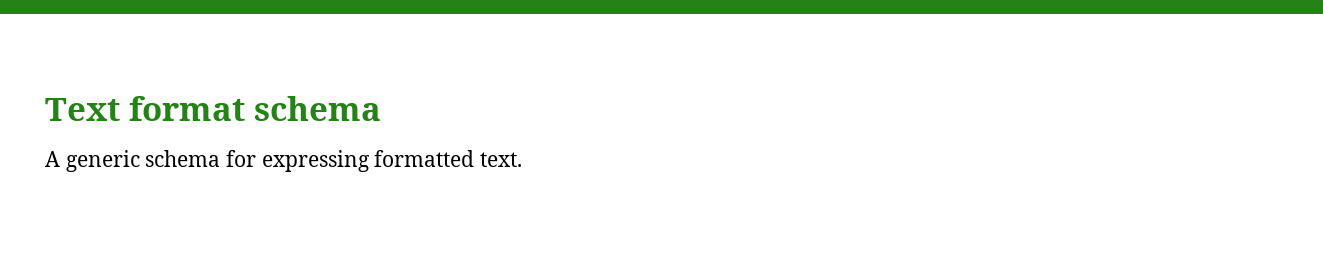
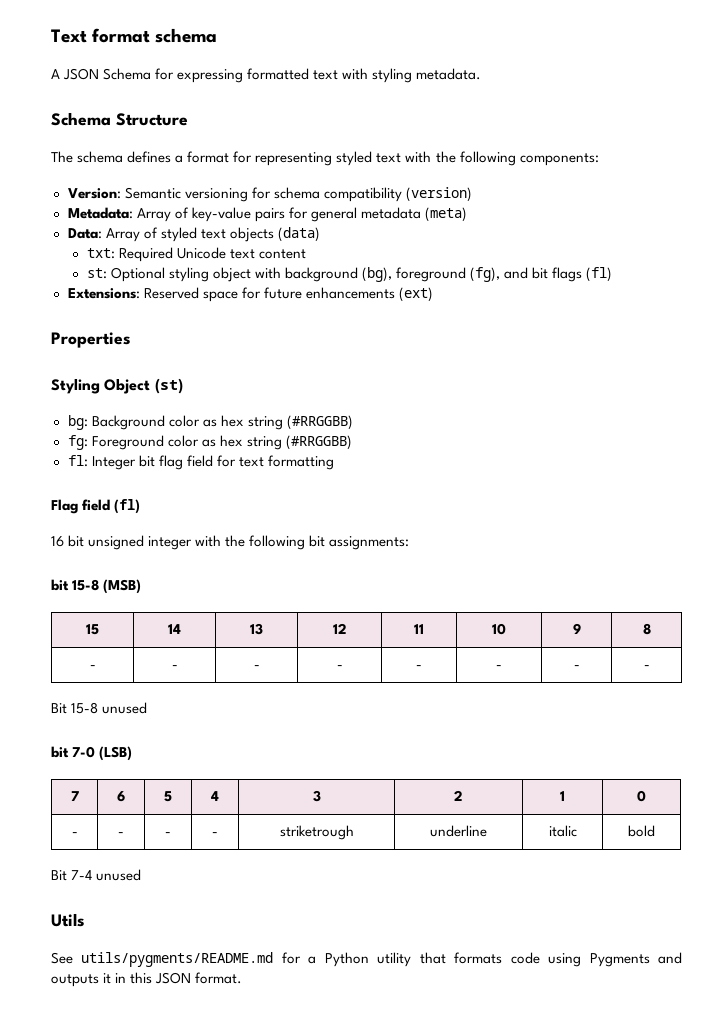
- A generic schema for expressing formatted text.
+ A JSON Schema for expressing formatted text with styling metadata.
+ Schema Structure
+ The schema defines a format for representing styled text with the following components:
+ Version: Semantic versioning for schema compatibility (version)
+ Metadata: Array of key-value pairs for general metadata (meta)
+ Data: Array of styled text objects (data)
+ txt: Required Unicode text content
+ st: Optional styling object with background (bg), foreground (fg), and bit flags (fl)
+ Extensions: Reserved space for future enhancements (ext)
+ Properties
+ Styling Object (st)
+ bg: Background color as hex string (#RRGGBB)
+ fg: Foreground color as hex string (#RRGGBB)
+ fl: Integer bit flag field for text formatting
+ Flag field (fl)
+ 16 bit unsigned integer with the following bit assignments:
+ bit 15-8 (MSB)
+ 15 | 14 | 13 | 12 | 11 | 10 | 9 | 8
+ - | - | - | - | - | - | - | -
+ Bit 15-8 unused
+ bit 7-0 (LSB)
+ 7 | 6 | 5 | 4 | 3 | 2 | 1 | 0
+ - | - | - | - | striketrough | underline | italic | bold
+ Bit 7-4 unused
+ Utils
+ See utils/pygments/README.md for a Python utility that formats code using Pygments and outputs it in this JSON format.

